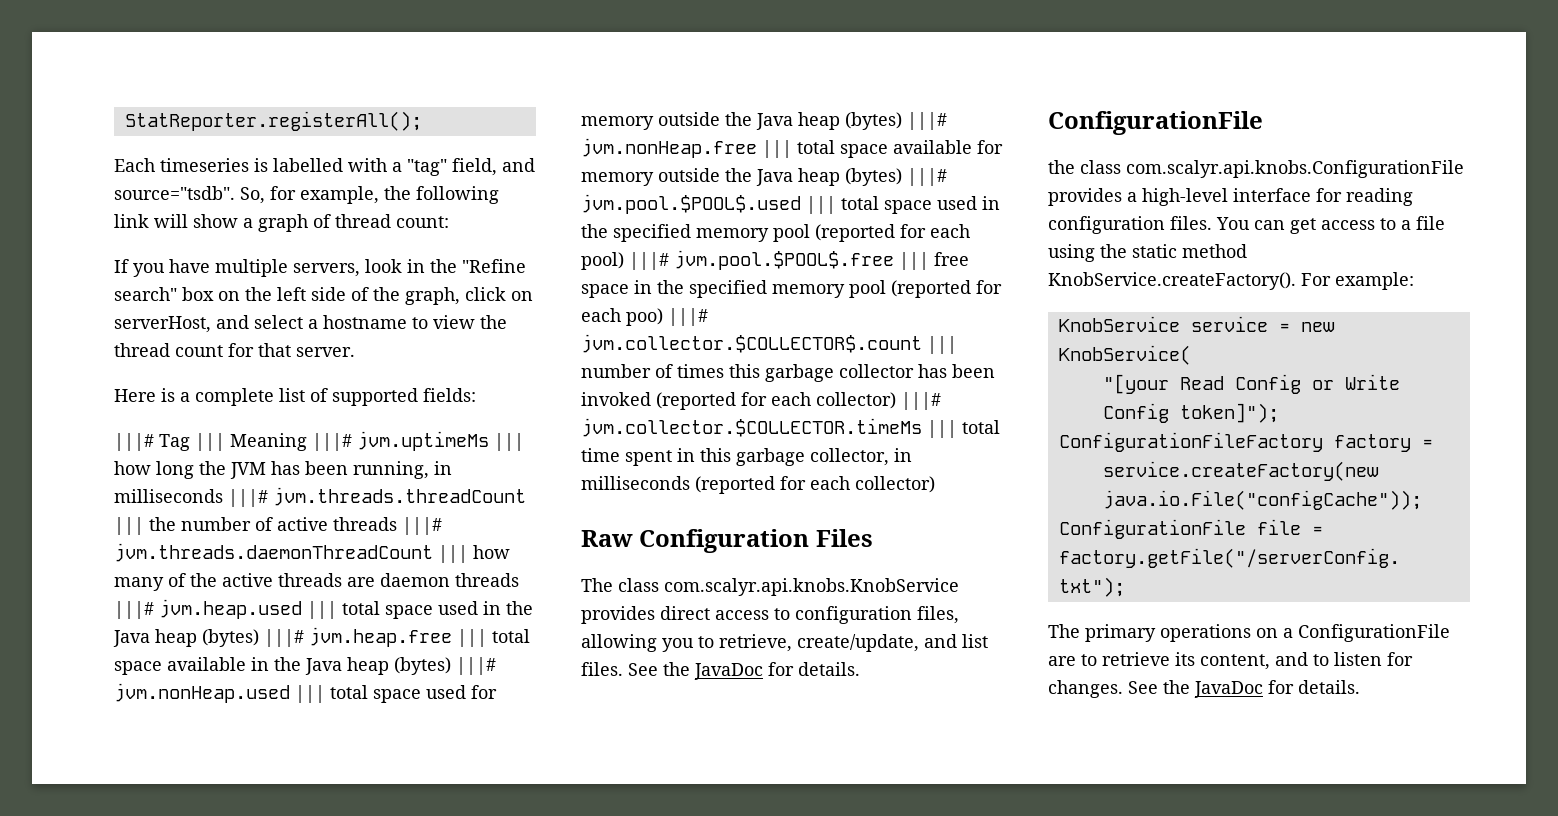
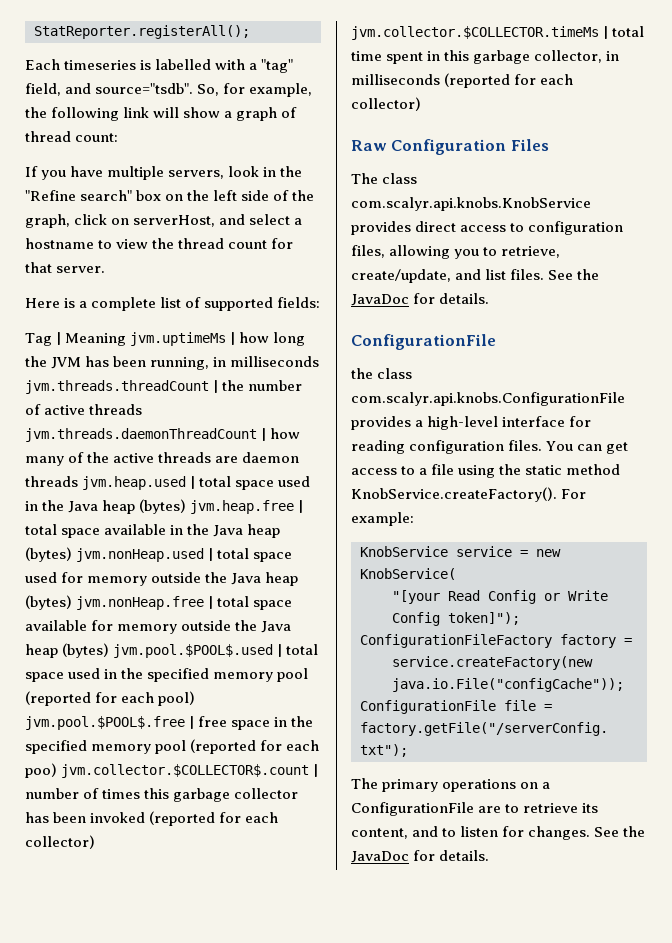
- |||# Tag ||| Meaning |||# jvm.uptimeMs ||| how long the JVM has been running, in milliseconds |||# jvm.threads.threadCount ||| the number of active threads |||# jvm.threads.daemonThreadCount ||| how many of the active threads are daemon threads |||# jvm.heap.used ||| total space used in the Java heap (bytes) |||# jvm.heap.free ||| total space available in the Java heap (bytes) |||# jvm.nonHeap.used ||| total space used for memory outside the Java heap (bytes) |||# jvm.nonHeap.free ||| total space available for memory outside the Java heap (bytes) |||# jvm.pool.$POOL$.used ||| total space used in the specified memory pool (reported for each pool) |||# jvm.pool.$POOL$.free ||| free space in the specified memory pool (reported for each poo) |||# jvm.collector.$COLLECTOR$.count ||| number of times this garbage collector has been invoked (reported for each collector) |||# jvm.collector.$COLLECTOR.timeMs ||| total time spent in this garbage collector, in milliseconds (reported for each collector)
+ Tag | Meaning jvm.uptimeMs | how long the JVM has been running, in milliseconds jvm.threads.threadCount | the number of active threads jvm.threads.daemonThreadCount | how many of the active threads are daemon threads jvm.heap.used | total space used in the Java heap (bytes) jvm.heap.free | total space available in the Java heap (bytes) jvm.nonHeap.used | total space used for memory outside the Java heap (bytes) jvm.nonHeap.free | total space available for memory outside the Java heap (bytes) jvm.pool.$POOL$.used | total space used in the specified memory pool (reported for each pool) jvm.pool.$POOL$.free | free space in the specified memory pool (reported for each poo) jvm.collector.$COLLECTOR$.count | number of times this garbage collector has been invoked (reported for each collector) jvm.collector.$COLLECTOR.timeMs | total time spent in this garbage collector, in milliseconds (reported for each collector)

